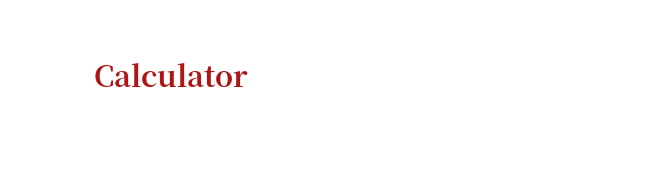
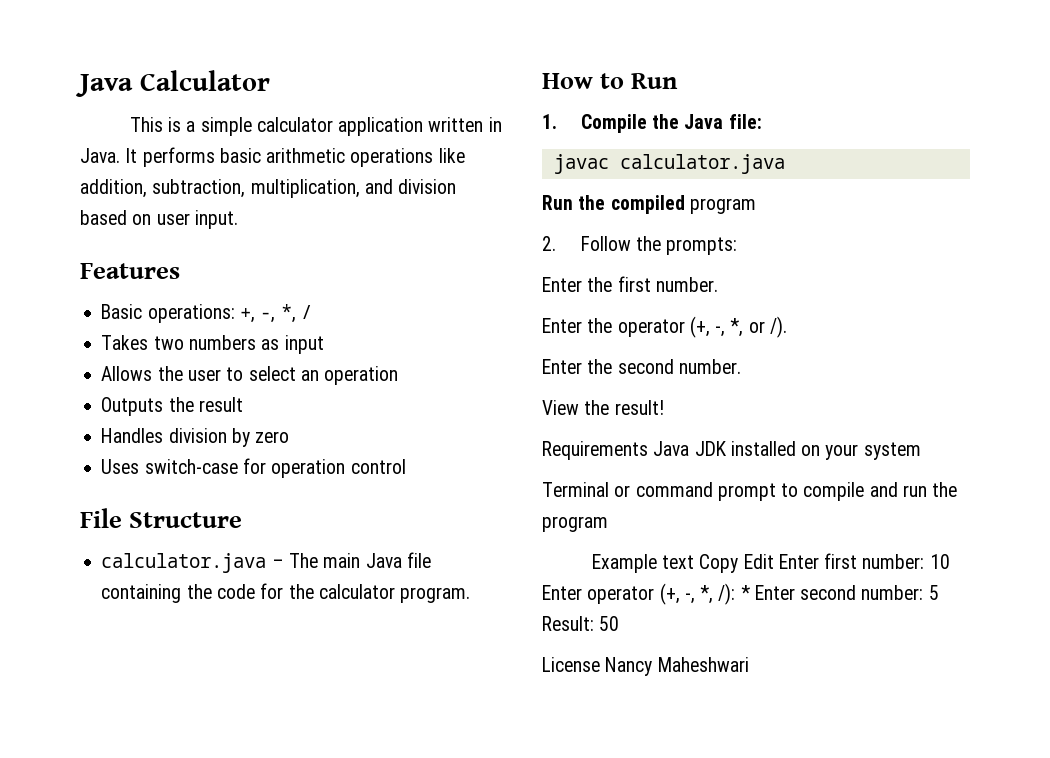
- Calculator
+ Java Calculator
+ This is a simple calculator application written in Java. It performs basic arithmetic operations like addition, subtraction, multiplication, and division based on user input.
+ Features
+ Basic operations: +, -, *, /
+ Takes two numbers as input
+ Allows the user to select an operation
+ Outputs the result
+ Handles division by zero
+ Uses switch-case for operation control
+ File Structure
+ calculator.java – The main Java file containing the code for the calculator program.
+ How to Run
+ 1. Compile the Java file:
+ javac calculator.java
+ Run the compiled program
+ 2. Follow the prompts:
+ Enter the first number.
+ Enter the operator (+, -, *, or /).
+ Enter the second number.
+ View the result!
+ Requirements Java JDK installed on your system
+ Terminal or command prompt to compile and run the program
+ Example text Copy Edit Enter first number: 10 Enter operator (+, -, *, /): * Enter second number: 5 Result: 50
+ License Nancy Maheshwari

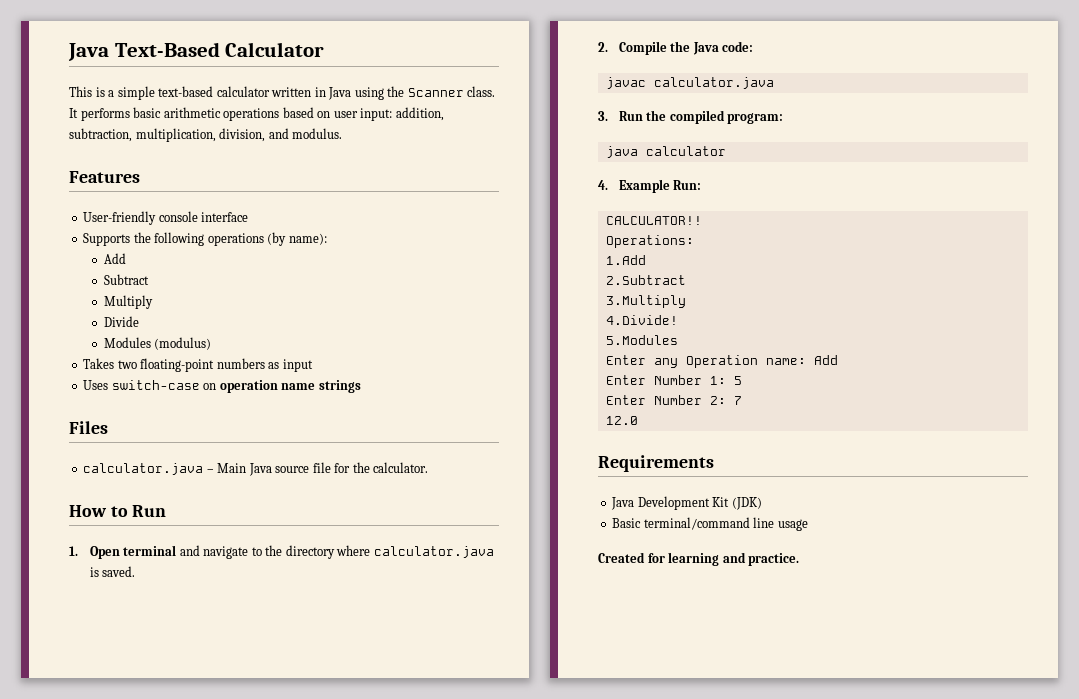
- Java Calculator
+ Java Text-Based Calculator
- This is a simple calculator application written in Java.
+ This is a simple text-based calculator written in Java using the Scanner class.
- It performs basic arithmetic operations like addition, subtraction, multiplication, and division based on user input.
+ It performs basic arithmetic operations based on user input: addition, subtraction, multiplication, division, and modulus.
  Features
- Basic operations: +, -, *, /
+ User-friendly console interface
+ Supports the following operations (by name):
+ Add
+ Subtract
+ Multiply
+ Divide
+ Modules (modulus)
- Takes two numbers as input
+ Takes two floating-point numbers as input
- Allows the user to select an operation
- Outputs the result
- Handles division by zero
- Uses switch-case for operation control
- File Structure
- calculator.java – The main Java file containing the code for the calculator program.
+ Uses switch-case on operation name strings
+ Files
+ calculator.java – Main Java source file for the calculator.
  How to Run
- 1. Compile the Java file:
+ 1. Open terminal and navigate to the directory where calculator.java is saved.
+ 2. Compile the Java code:
- Run the compiled program
- 2. Follow the prompts:
- Enter the first number.
- Enter the operator (+, -, *, or /).
- Enter the second number.
- View the result!
- Requirements Java JDK installed on your system
- Terminal or command prompt to compile and run the program
- Example text Copy Edit Enter first number: 10 Enter operator (+, -, *, /): * Enter second number: 5 Result: 50
- License Nancy Maheshwari
+ 3. Run the compiled program:
+ java calculator
+ 4. Example Run:
+ CALCULATOR!!
+ Operations:
+ 1.Add
+ 2.Subtract
+ 3.Multiply
+ 4.Divide!
+ 5.Modules
+ Enter any Operation name: Add
+ Enter Number 1: 5
+ Enter Number 2: 7
+ 12.0
+ Requirements
+ Java Development Kit (JDK)
+ Basic terminal/command line usage
+ Created for learning and practice.

